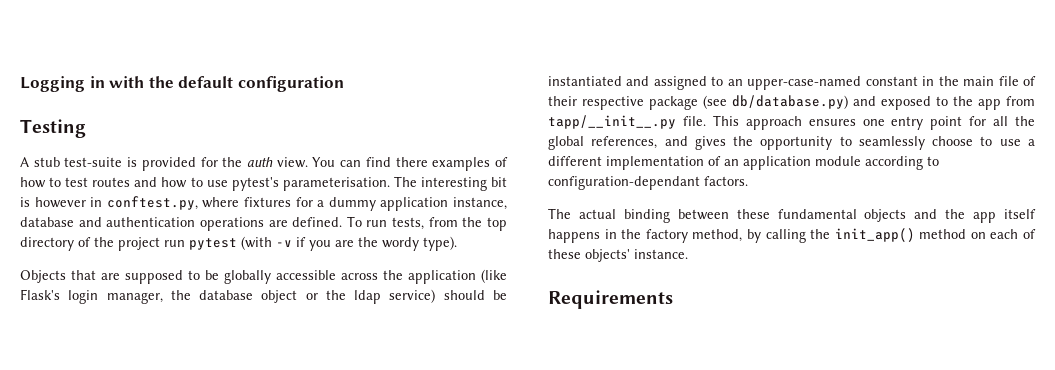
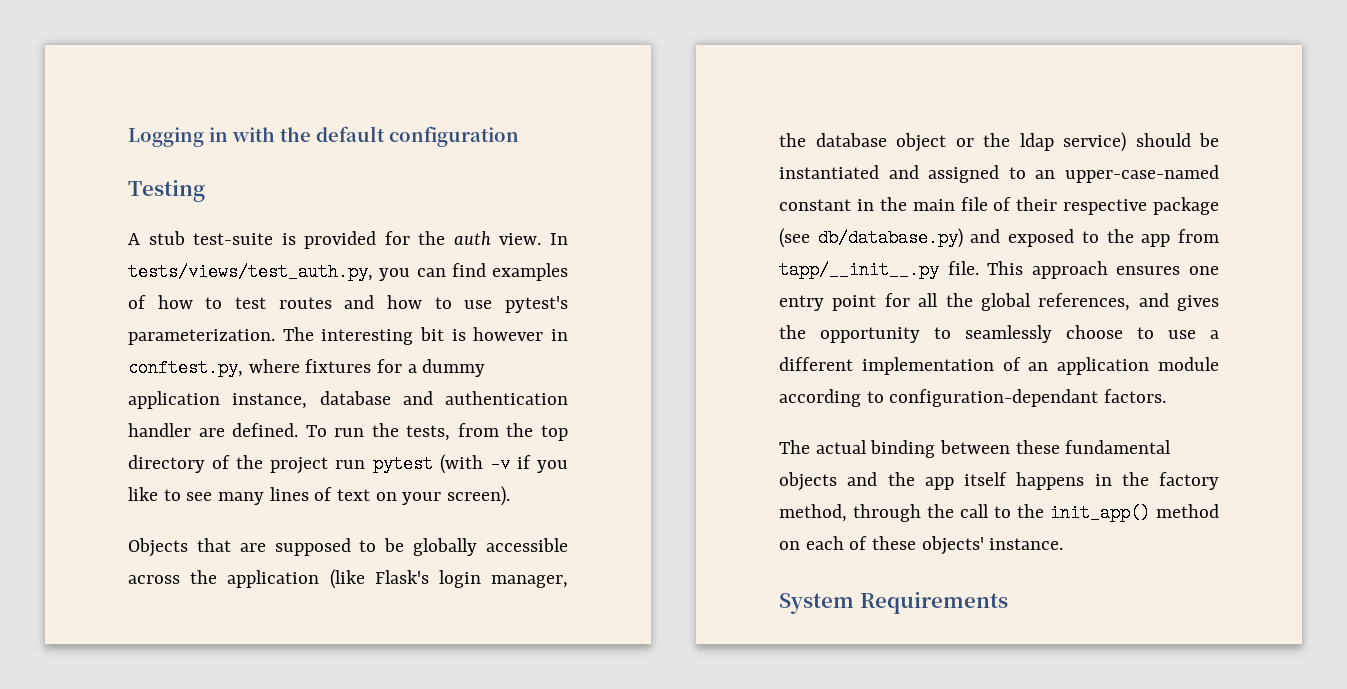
- You can find there examples of how to test routes and how to use pytest's parameterisation.
+ In tests/views/test_auth.py, you can find examples of how to test routes and how to use pytest's parameterization.
- The interesting bit is however in conftest.py, where fixtures for a dummy application instance, database and authentication operations are defined.
+ The interesting bit is however in conftest.py, where fixtures for a dummy application instance, database and authentication handler are defined.
- To run tests, from the top directory of the project run pytest (with -v if you are the wordy type).
+ To run the tests, from the top directory of the project run pytest (with -v if you like to see many lines of text on your screen).
- The actual binding between these fundamental objects and the app itself happens in the factory method, by calling the init_app() method on each of these objects' instance.
+ The actual binding between these fundamental objects and the app itself happens in the factory method, through the call to the init_app() method on each of these objects' instance.
- Requirements
+ System Requirements

